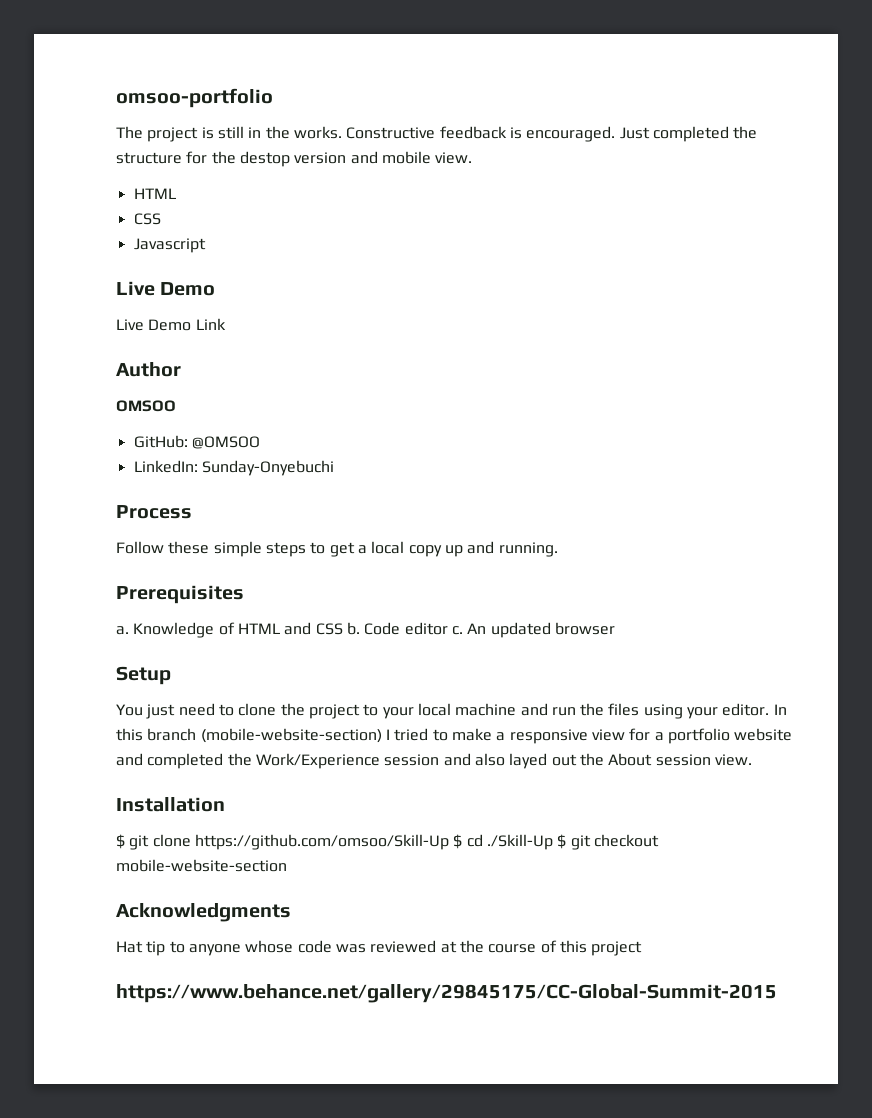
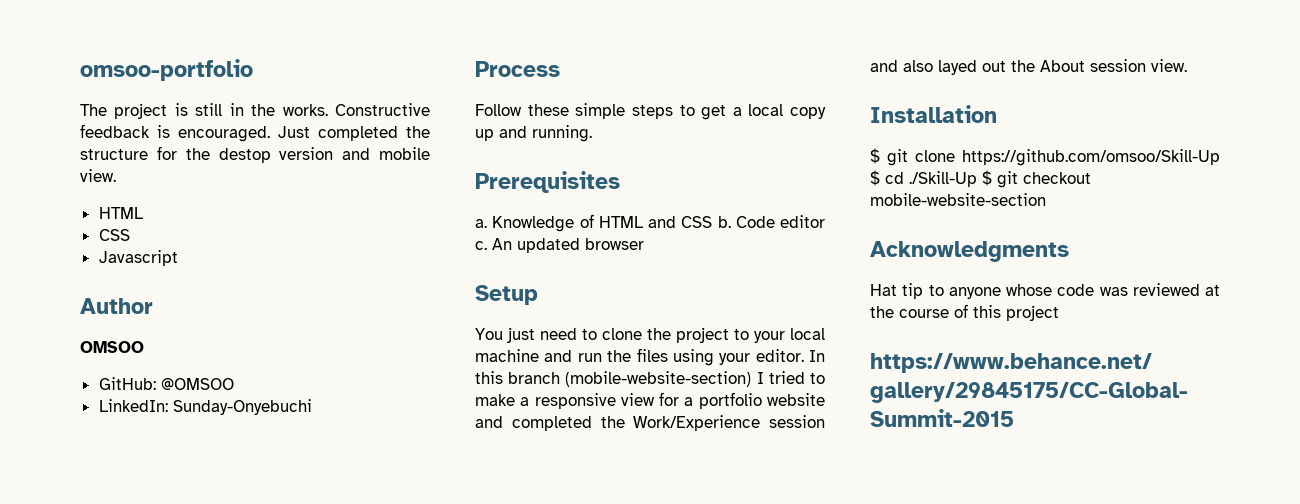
  Javascript
- Live Demo
- Live Demo Link

